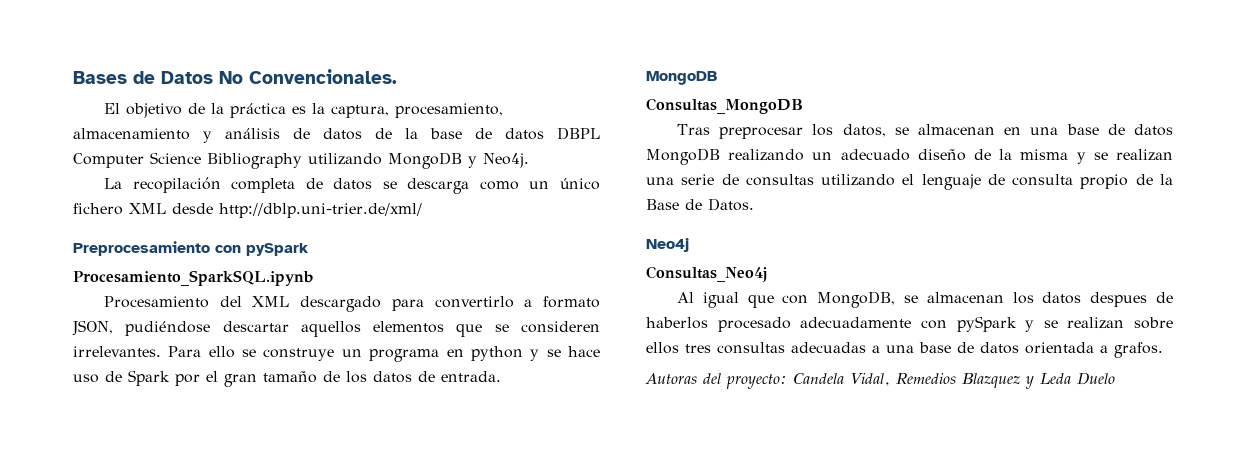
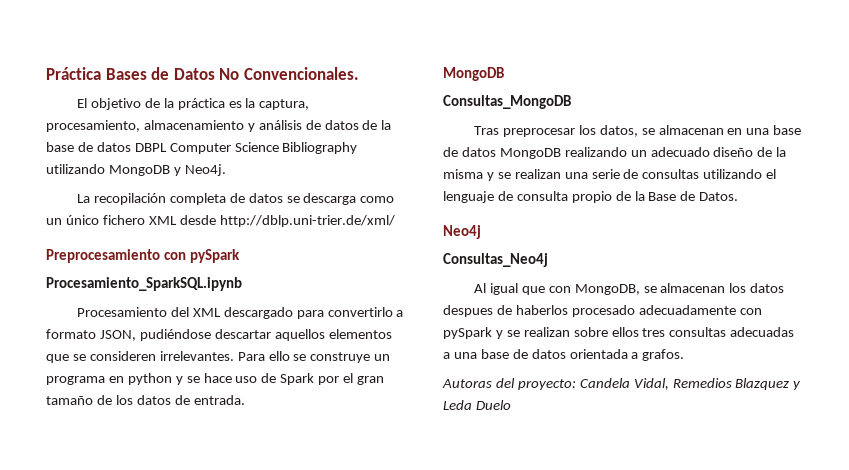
- Bases de Datos No Convencionales.
+ Práctica Bases de Datos No Convencionales.

